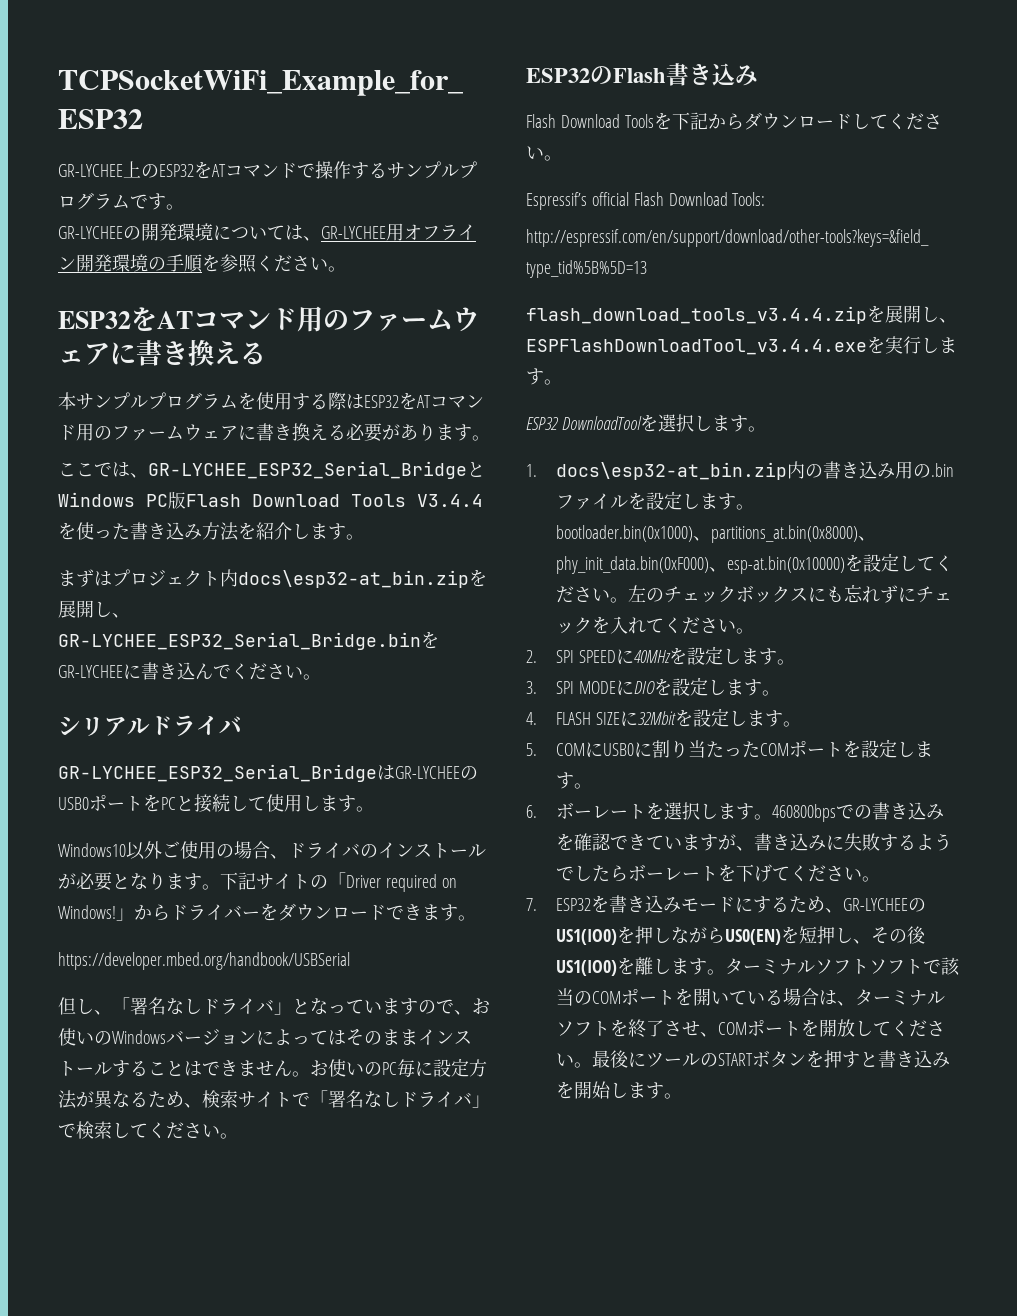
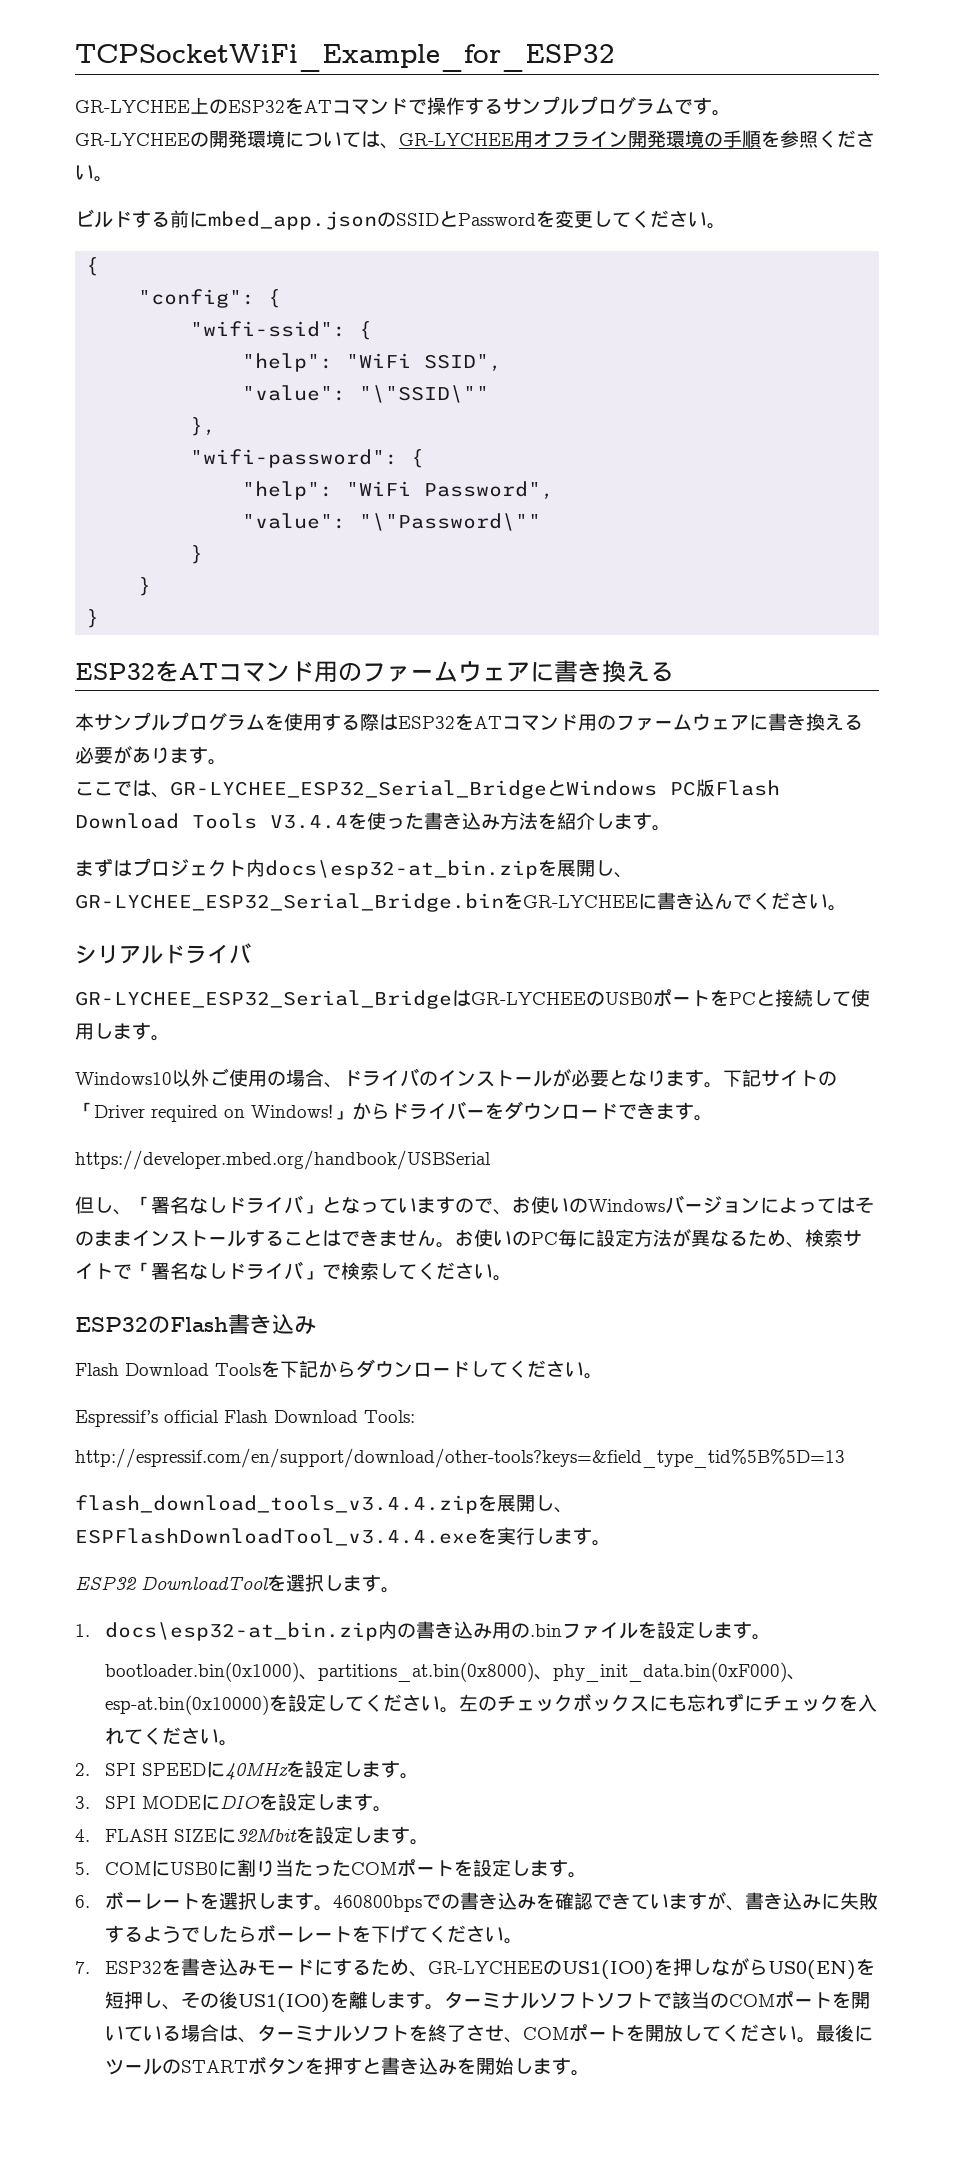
+ ビルドする前にmbed_app.jsonのSSIDとPasswordを変更してください。
+ {
+ "config": {
+ "wifi-ssid": {
+ "help": "WiFi SSID",
+ "value": "\"SSID\""
+ },
+ "wifi-password": {
+ "help": "WiFi Password",
+ "value": "\"Password\""
+ }
+ }
+ }

